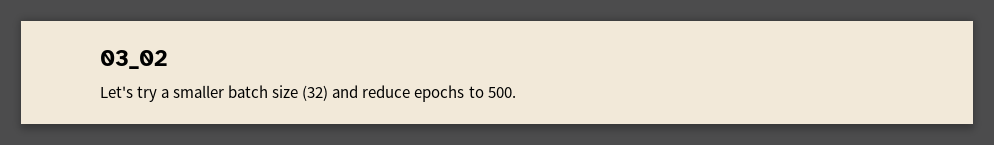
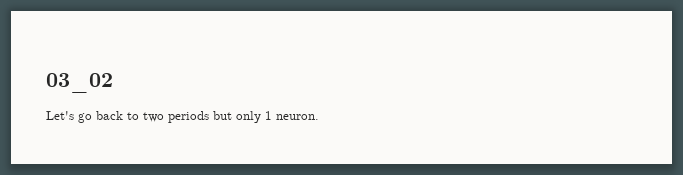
- Let's try a smaller batch size (32) and reduce epochs to 500.
+ Let's go back to two periods but only 1 neuron.

